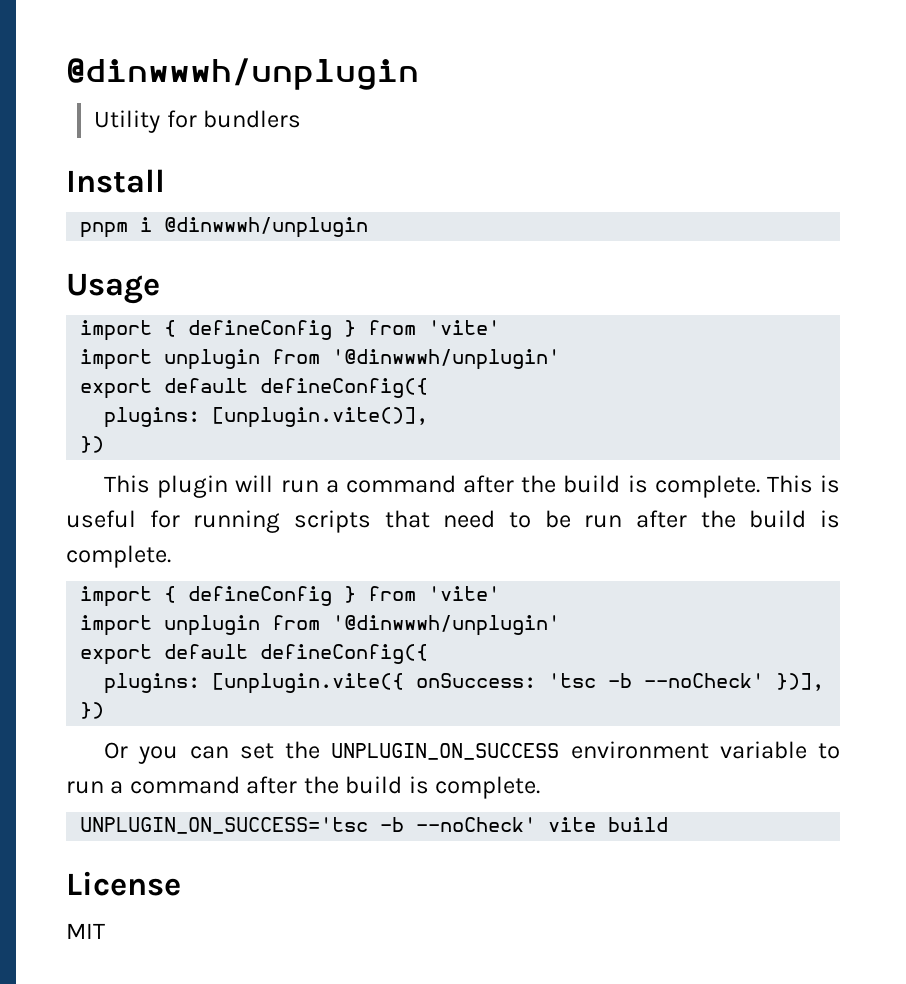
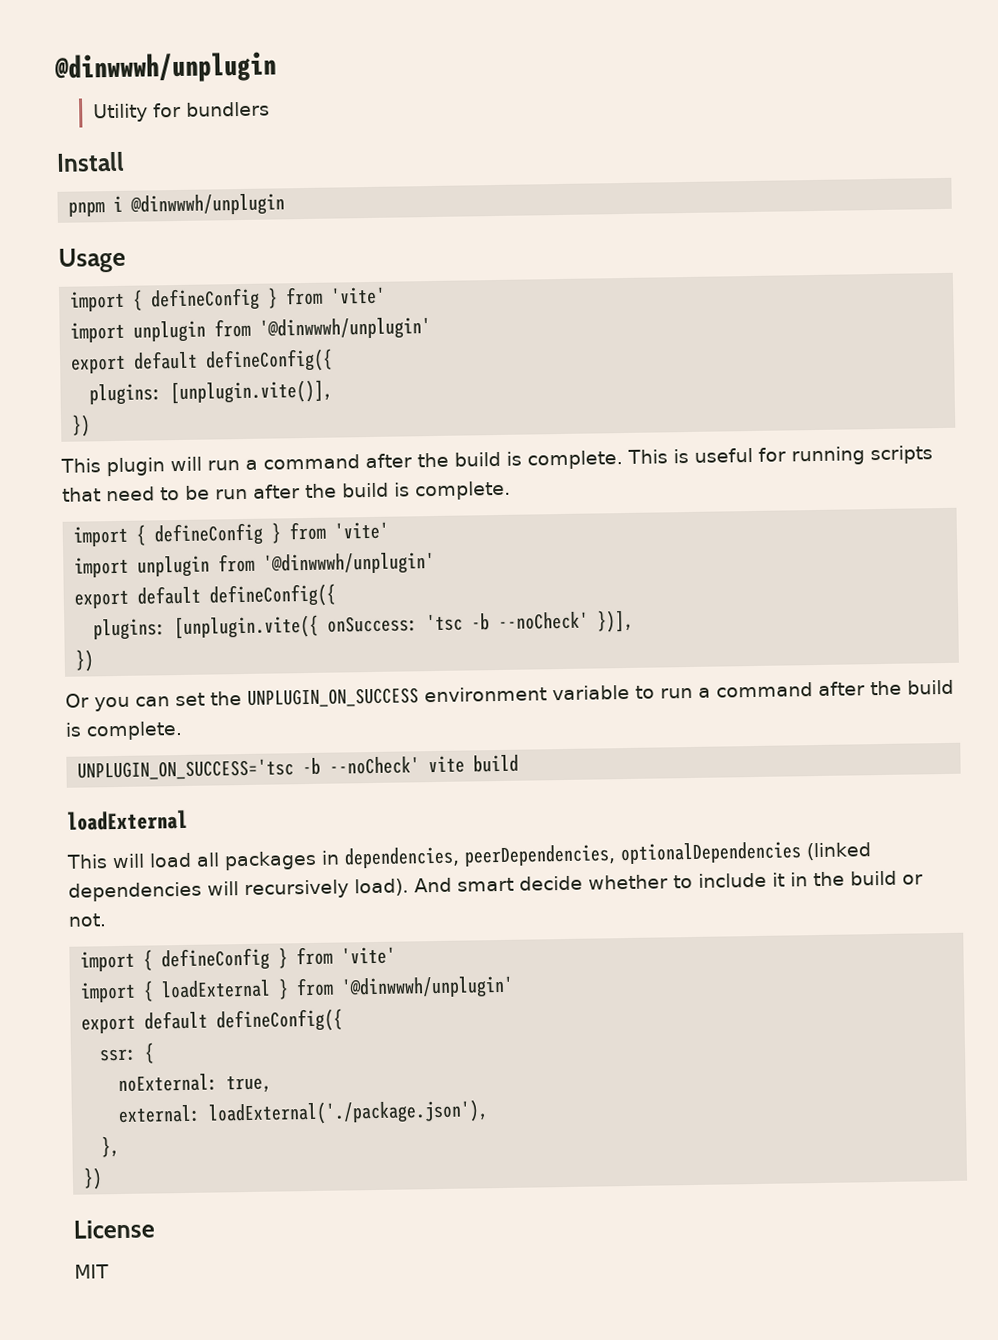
  UNPLUGIN_ON_SUCCESS='tsc -b --noCheck' vite build
+ loadExternal
+ This will load all packages in dependencies, peerDependencies, optionalDependencies (linked dependencies will recursively load). And smart decide whether to include it in the build or not.
+ import { defineConfig } from 'vite'
+ import { loadExternal } from '@dinwwwh/unplugin'
+ export default defineConfig({
+ ssr: {
+ noExternal: true,
+ external: loadExternal('./package.json'),
+ },
+ })

